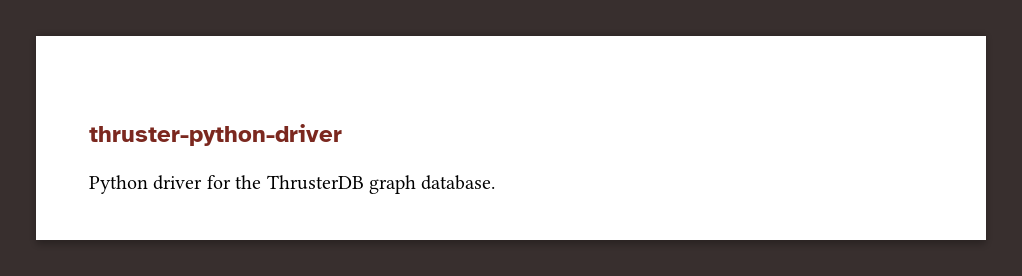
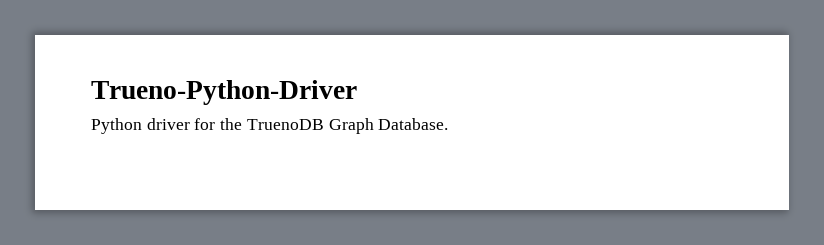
- thruster-python-driver
+ Trueno-Python-Driver
- Python driver for the ThrusterDB graph database.
+ Python driver for the TruenoDB Graph Database.

